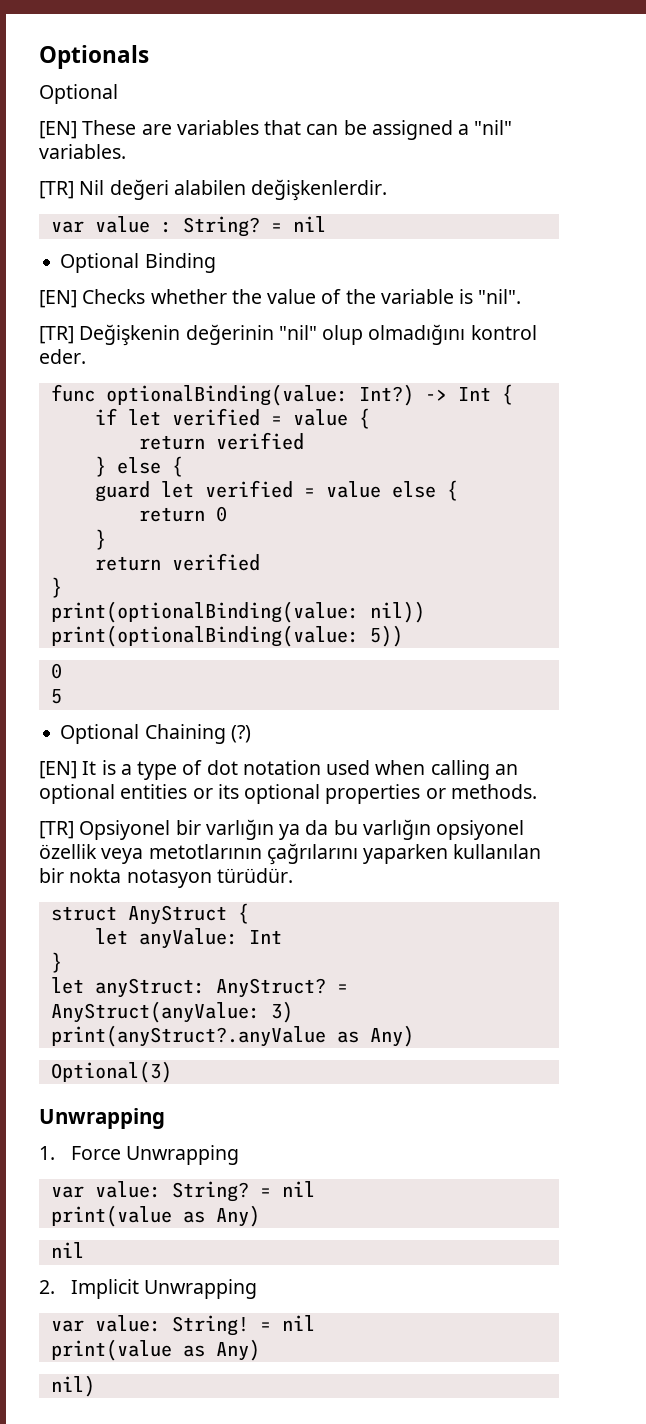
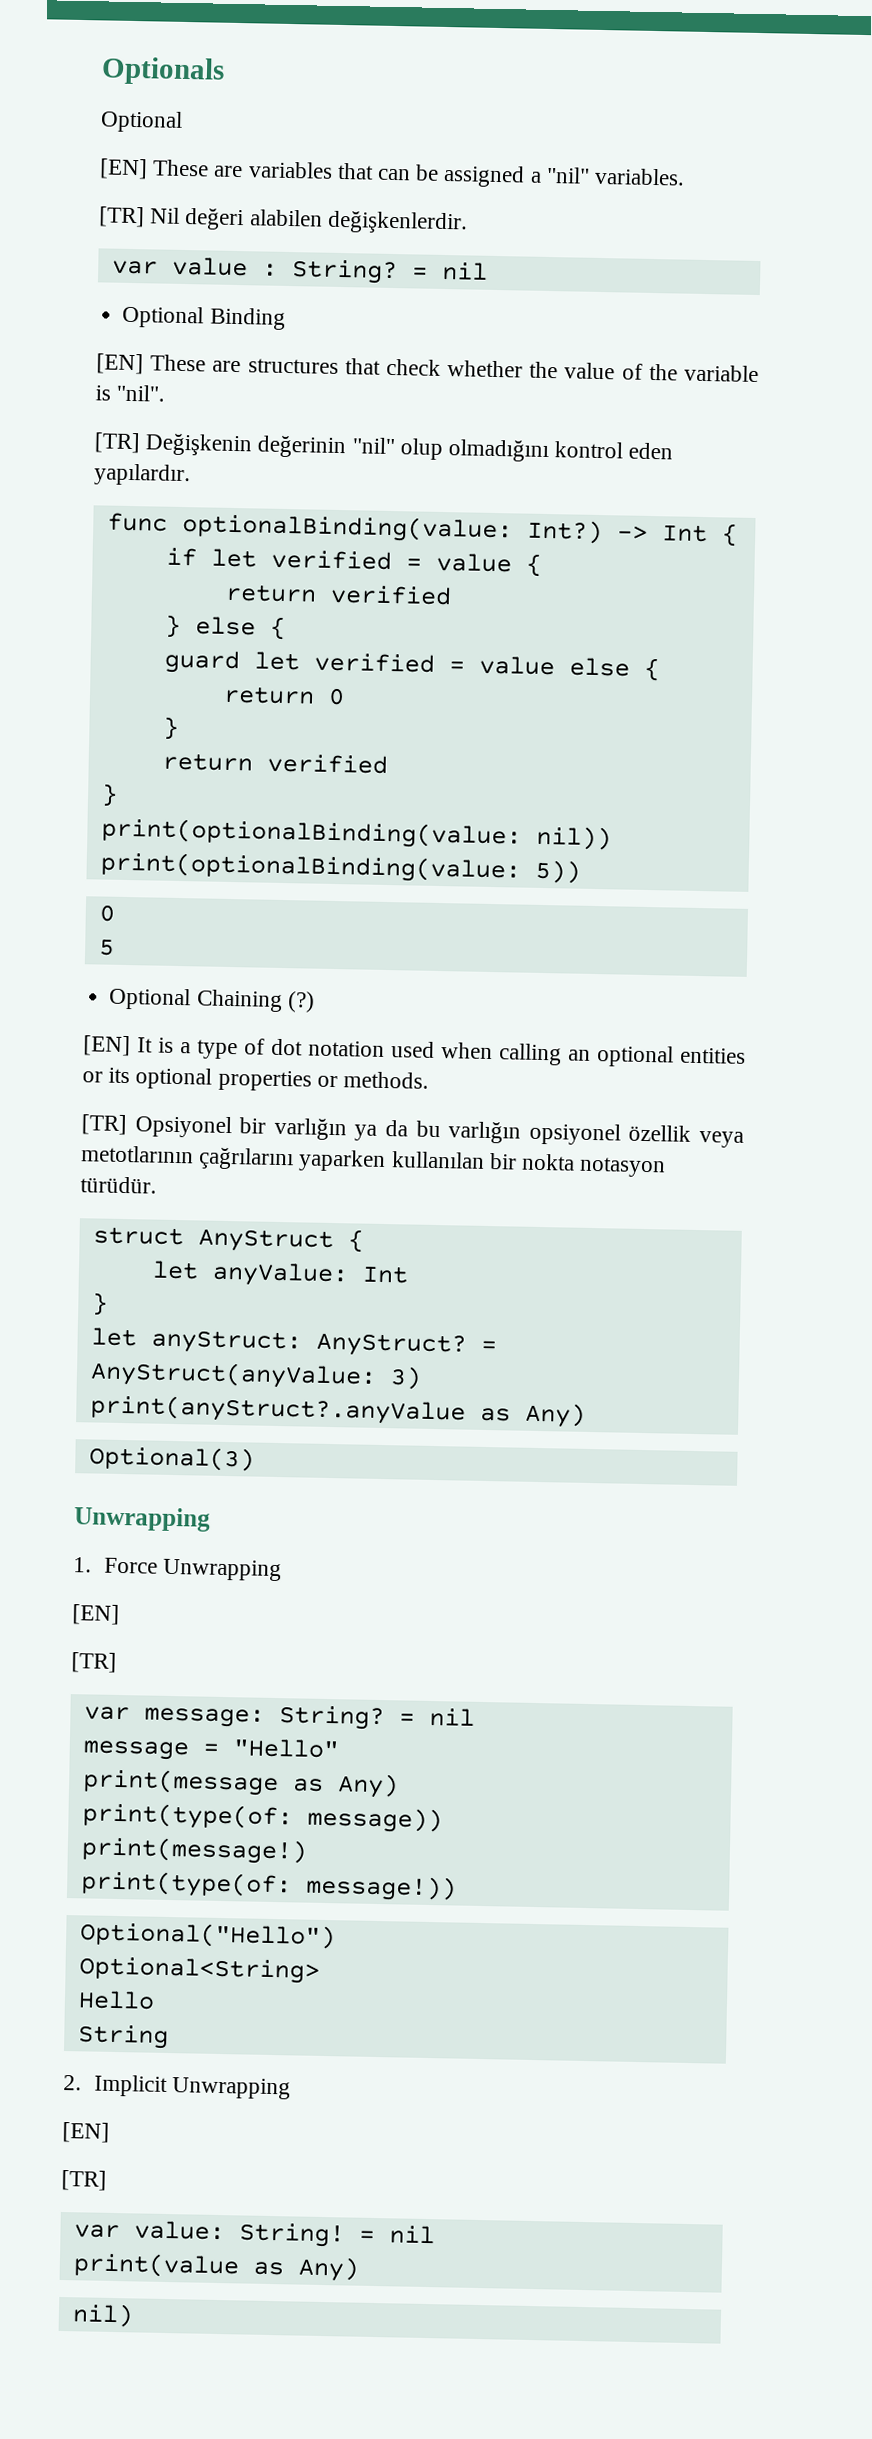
- [EN] Checks whether the value of the variable is "nil".
+ [EN] These are structures that check whether the value of the variable is "nil".
- [TR] Değişkenin değerinin "nil" olup olmadığını kontrol eder.
+ [TR] Değişkenin değerinin "nil" olup olmadığını kontrol eden yapılardır.
  1. Force Unwrapping
- var value: String? = nil
- print(value as Any)
- nil
+ [EN]
+ [TR]
+ var message: String? = nil
+ message = "Hello"
+ print(message as Any)
+ print(type(of: message))
+ print(message!)
+ print(type(of: message!))
+ Optional("Hello")
+ Optional<String>
+ Hello
+ String
  2. Implicit Unwrapping
+ [EN]
+ [TR]

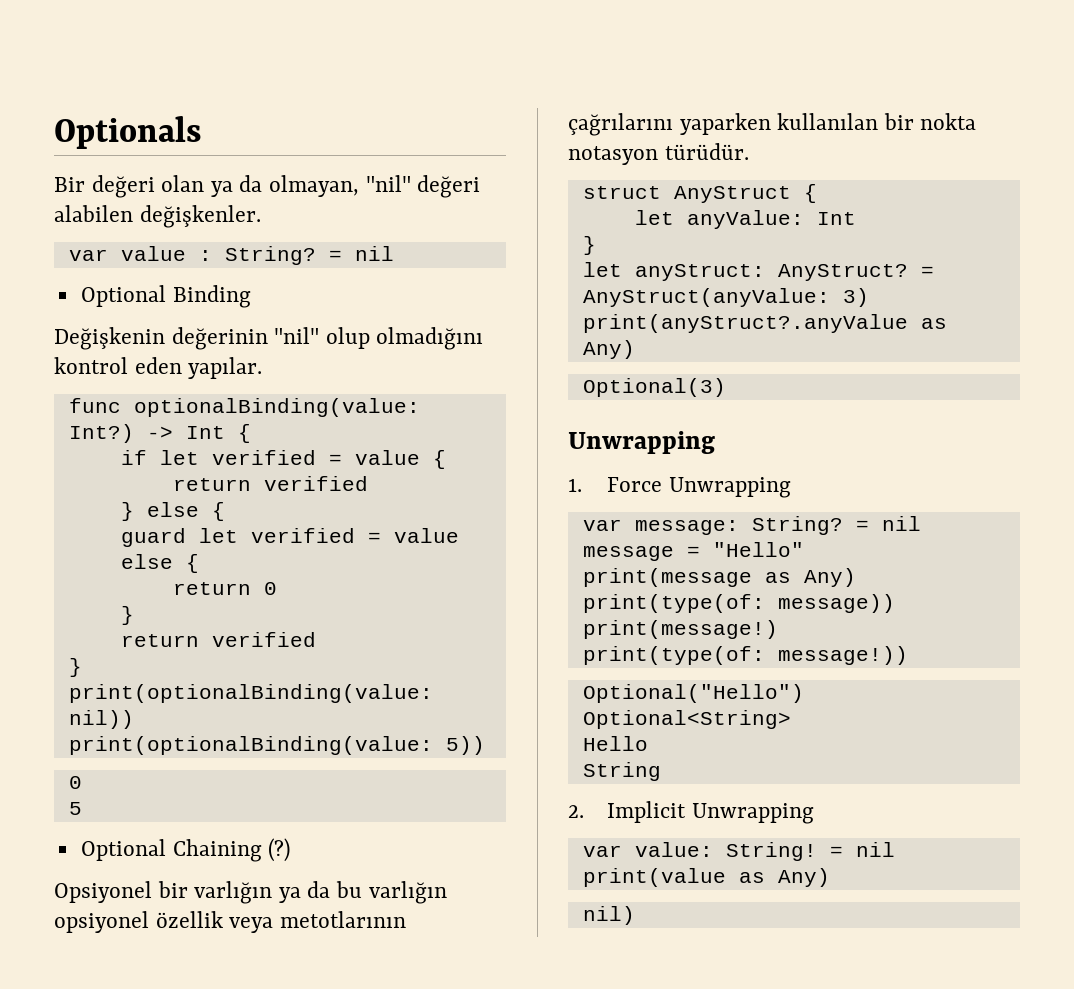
  Optionals
- Optional
- [EN] These are variables that can be assigned a "nil" variables.
- [TR] Nil değeri alabilen değişkenlerdir.
+ Bir değeri olan ya da olmayan, "nil" değeri alabilen değişkenler.
- [EN] These are structures that check whether the value of the variable is "nil".
- [TR] Değişkenin değerinin "nil" olup olmadığını kontrol eden yapılardır.
+ Değişkenin değerinin "nil" olup olmadığını kontrol eden yapılar.
- [EN] It is a type of dot notation used when calling an optional entities or its optional properties or methods.
- [TR] Opsiyonel bir varlığın ya da bu varlığın opsiyonel özellik veya metotlarının çağrılarını yaparken kullanılan bir nokta notasyon türüdür.
+ Opsiyonel bir varlığın ya da bu varlığın opsiyonel özellik veya metotlarının çağrılarını yaparken kullanılan bir nokta notasyon türüdür.
  1. Force Unwrapping
- [EN]
- [TR]
  2. Implicit Unwrapping
- [EN]
- [TR]

